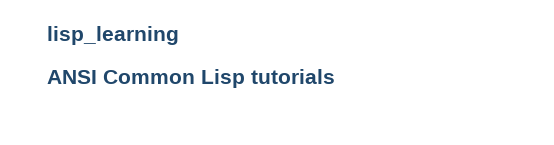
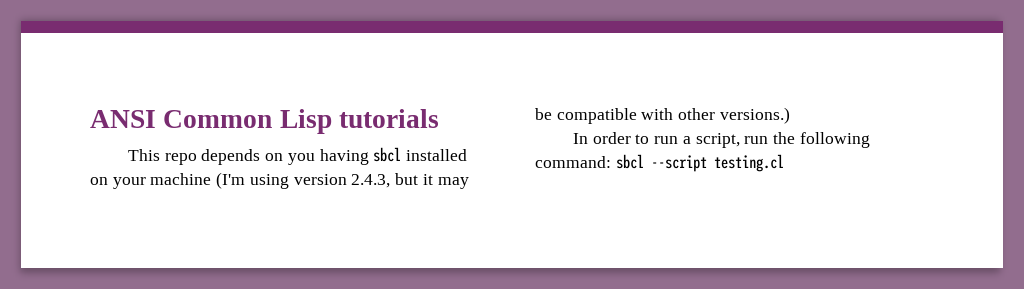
- lisp_learning
+ This repo depends on you having sbcl installed on your machine (I'm using version 2.4.3, but it may be compatible with other versions.)
+ In order to run a script, run the following command: sbcl --script testing.cl

